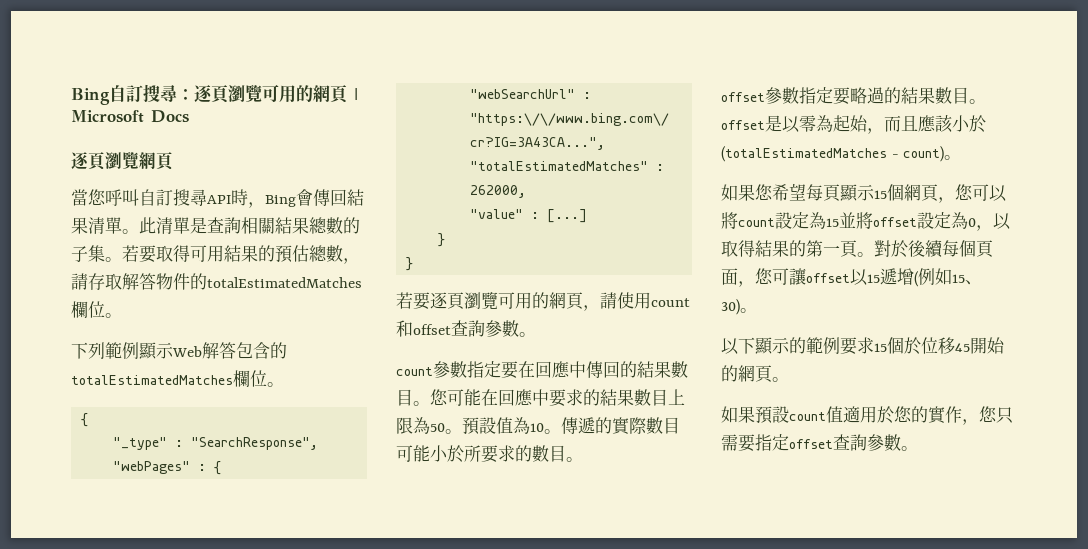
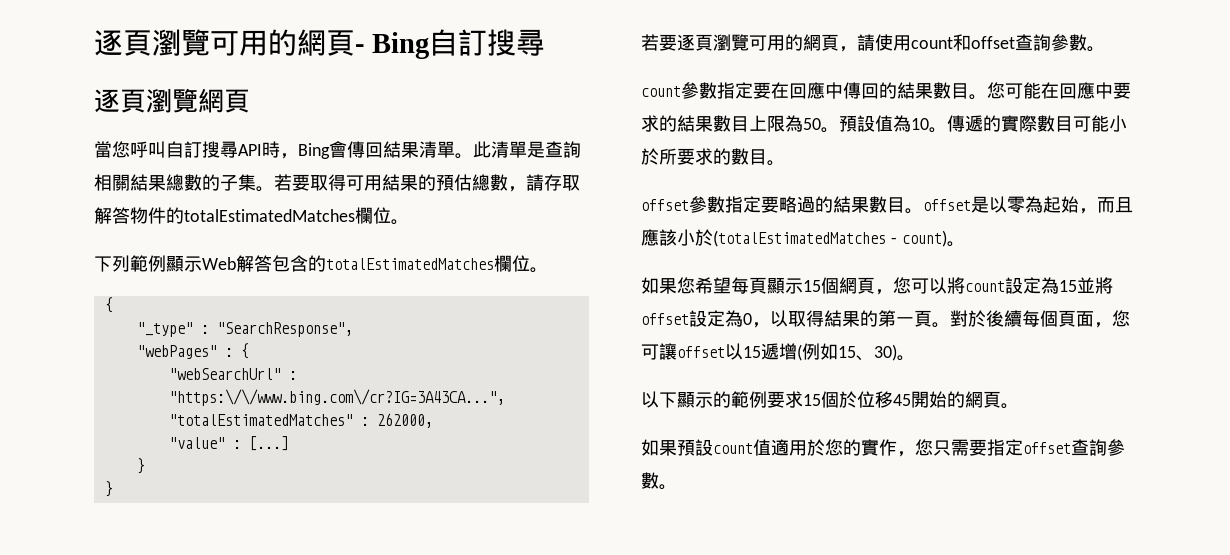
- Bing自訂搜尋：逐頁瀏覽可用的網頁 | Microsoft Docs
+ 逐頁瀏覽可用的網頁- Bing自訂搜尋

